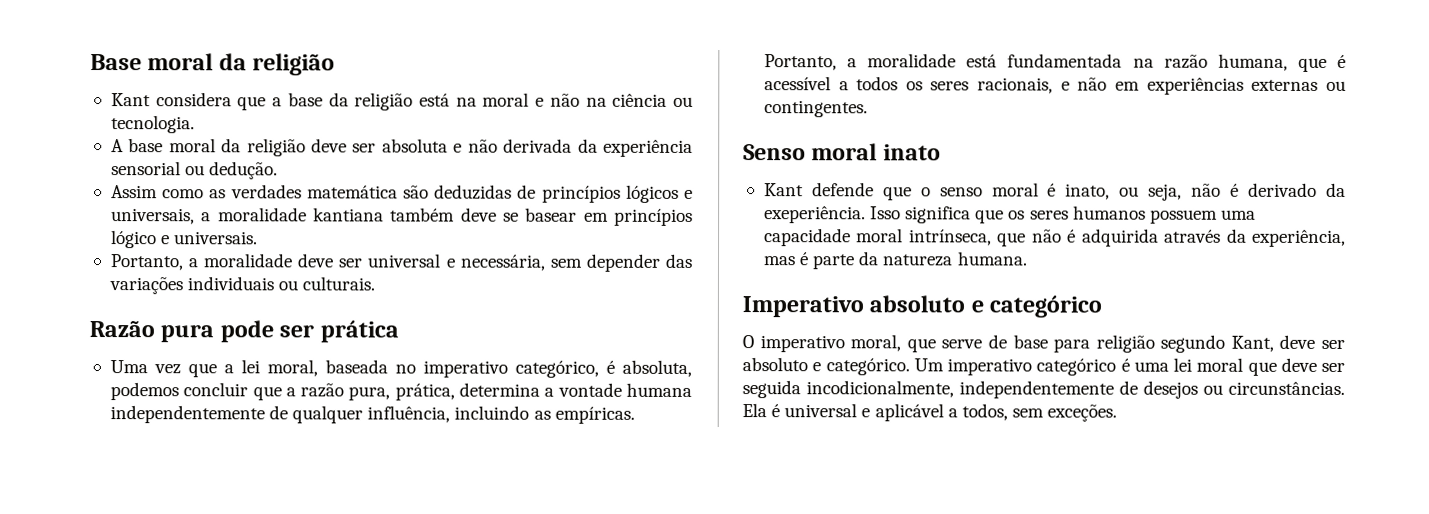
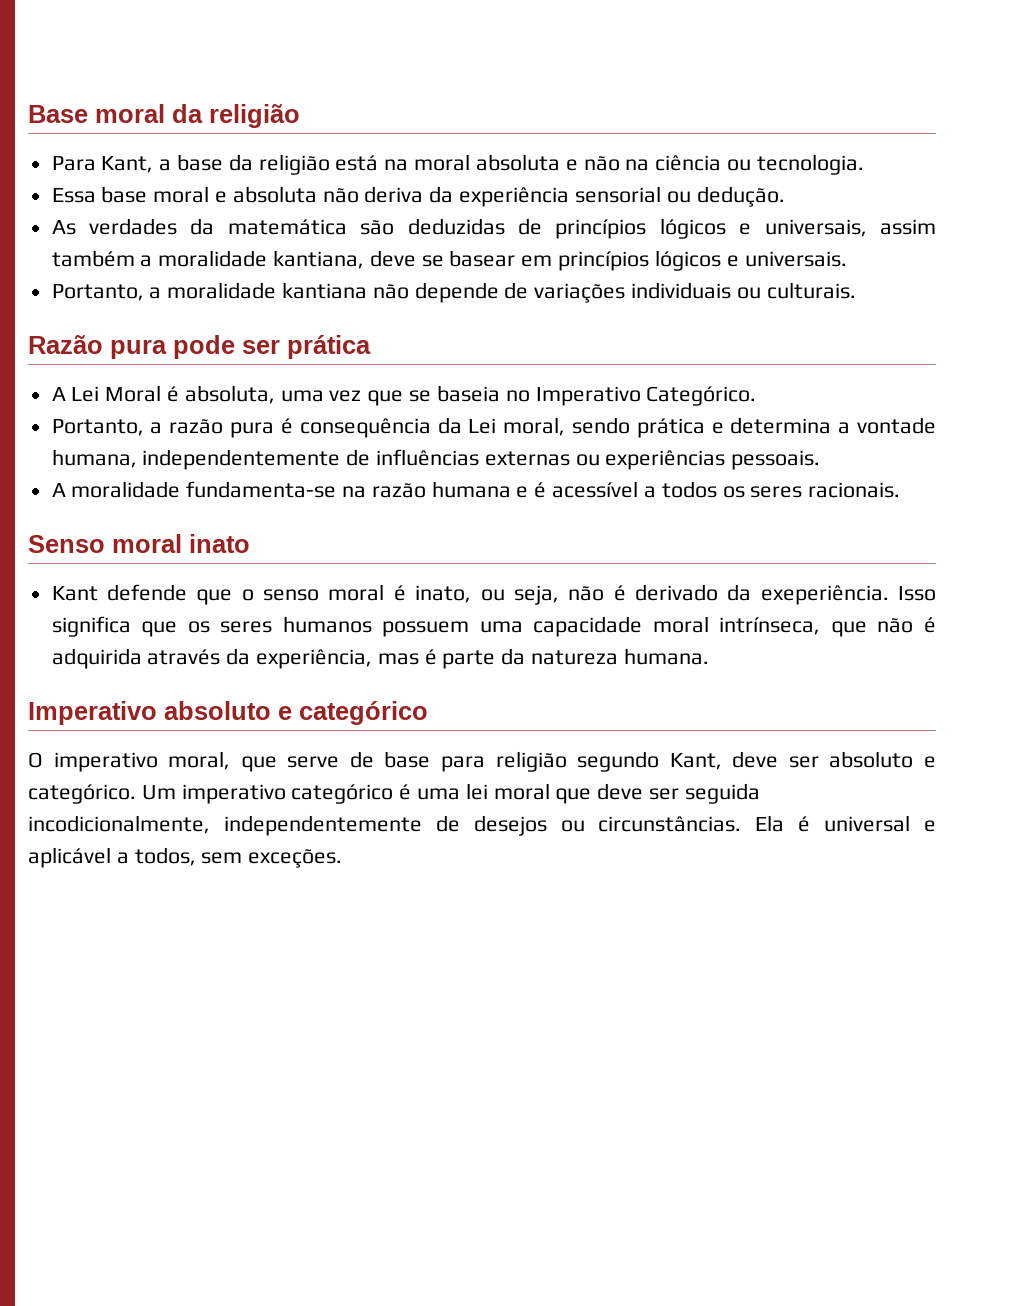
- Kant considera que a base da religião está na moral e não na ciência ou tecnologia.
+ Para Kant, a base da religião está na moral absoluta e não na ciência ou tecnologia.
- A base moral da religião deve ser absoluta e não derivada da experiência sensorial ou dedução.
+ Essa base moral e absoluta não deriva da experiência sensorial ou dedução.
- Assim como as verdades matemática são deduzidas de princípios lógicos e universais, a moralidade kantiana também deve se basear em princípios lógico e universais.
+ As verdades da matemática são deduzidas de princípios lógicos e universais, assim também a moralidade kantiana, deve se basear em princípios lógicos e universais.
- Portanto, a moralidade deve ser universal e necessária, sem depender das variações individuais ou culturais.
+ Portanto, a moralidade kantiana não depende de variações individuais ou culturais.
- Uma vez que a lei moral, baseada no imperativo categórico, é absoluta, podemos concluir que a razão pura, prática, determina a vontade humana independentemente de qualquer influência, incluindo as empíricas. Portanto, a moralidade está fundamentada na razão humana, que é acessível a todos os seres racionais, e não em experiências externas ou contingentes.
+ A Lei Moral é absoluta, uma vez que se baseia no Imperativo Categórico.
+ Portanto, a razão pura é consequência da Lei moral, sendo prática e determina a vontade humana, independentemente de influências externas ou experiências pessoais.
+ A moralidade fundamenta-se na razão humana e é acessível a todos os seres racionais.

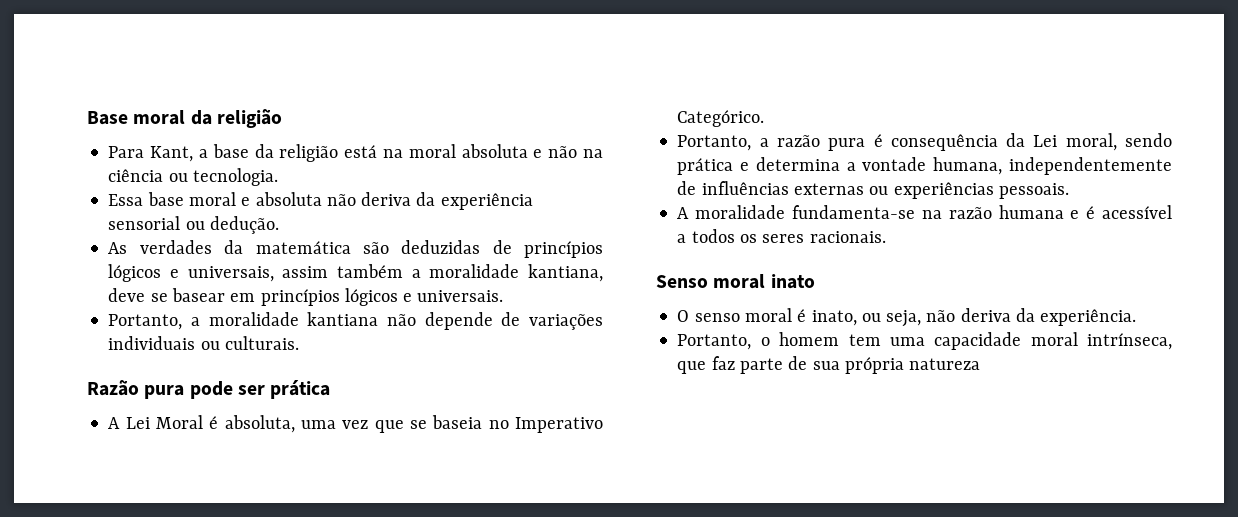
- Kant defende que o senso moral é inato, ou seja, não é derivado da exeperiência. Isso significa que os seres humanos possuem uma capacidade moral intrínseca, que não é adquirida através da experiência, mas é parte da natureza humana.
- Imperativo absoluto e categórico
- O imperativo moral, que serve de base para religião segundo Kant, deve ser absoluto e categórico. Um imperativo categórico é uma lei moral que deve ser seguida incodicionalmente, independentemente de desejos ou circunstâncias. Ela é universal e aplicável a todos, sem exceções.
+ O senso moral é inato, ou seja, não deriva da experiência.
+ Portanto, o homem tem uma capacidade moral intrínseca, que faz parte de sua própria natureza

